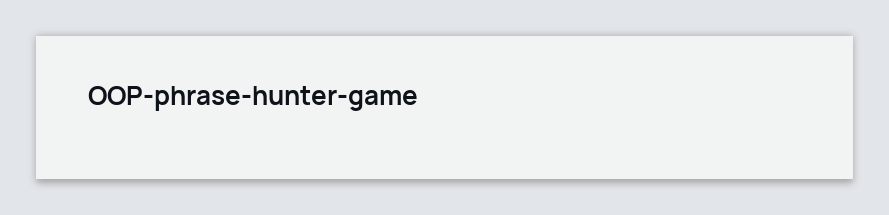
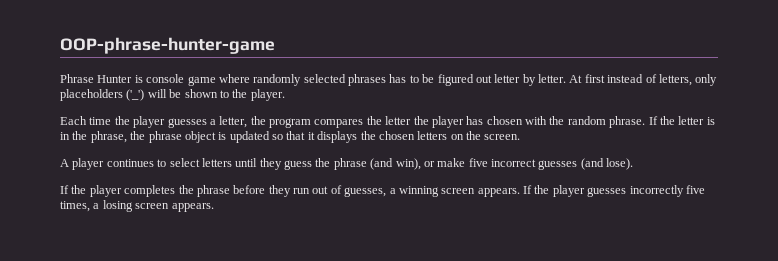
+ Phrase Hunter is console game where randomly selected phrases has to be figured out letter by letter. At first instead of letters, only placeholders ('_') will be shown to the player.
+ Each time the player guesses a letter, the program compares the letter the player has chosen with the random phrase. If the letter is in the phrase, the phrase object is updated so that it displays the chosen letters on the screen.
+ A player continues to select letters until they guess the phrase (and win), or make five incorrect guesses (and lose).
+ If the player completes the phrase before they run out of guesses, a winning screen appears. If the player guesses incorrectly five times, a losing screen appears.

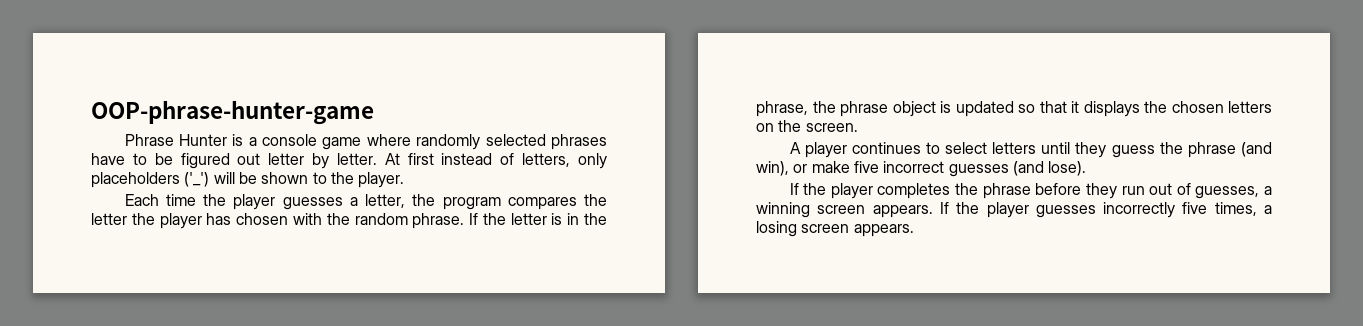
- Phrase Hunter is console game where randomly selected phrases has to be figured out letter by letter.
+ Phrase Hunter is a console game where randomly selected phrases have to be figured out letter by letter.

